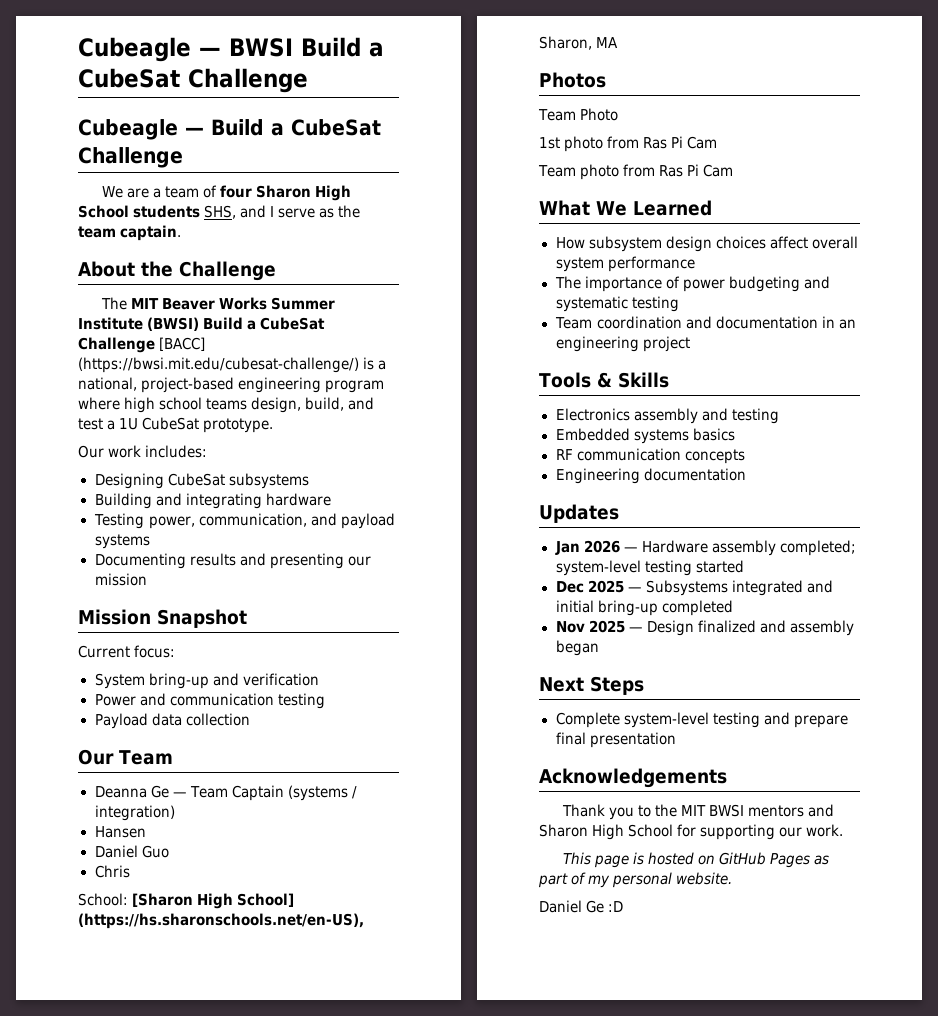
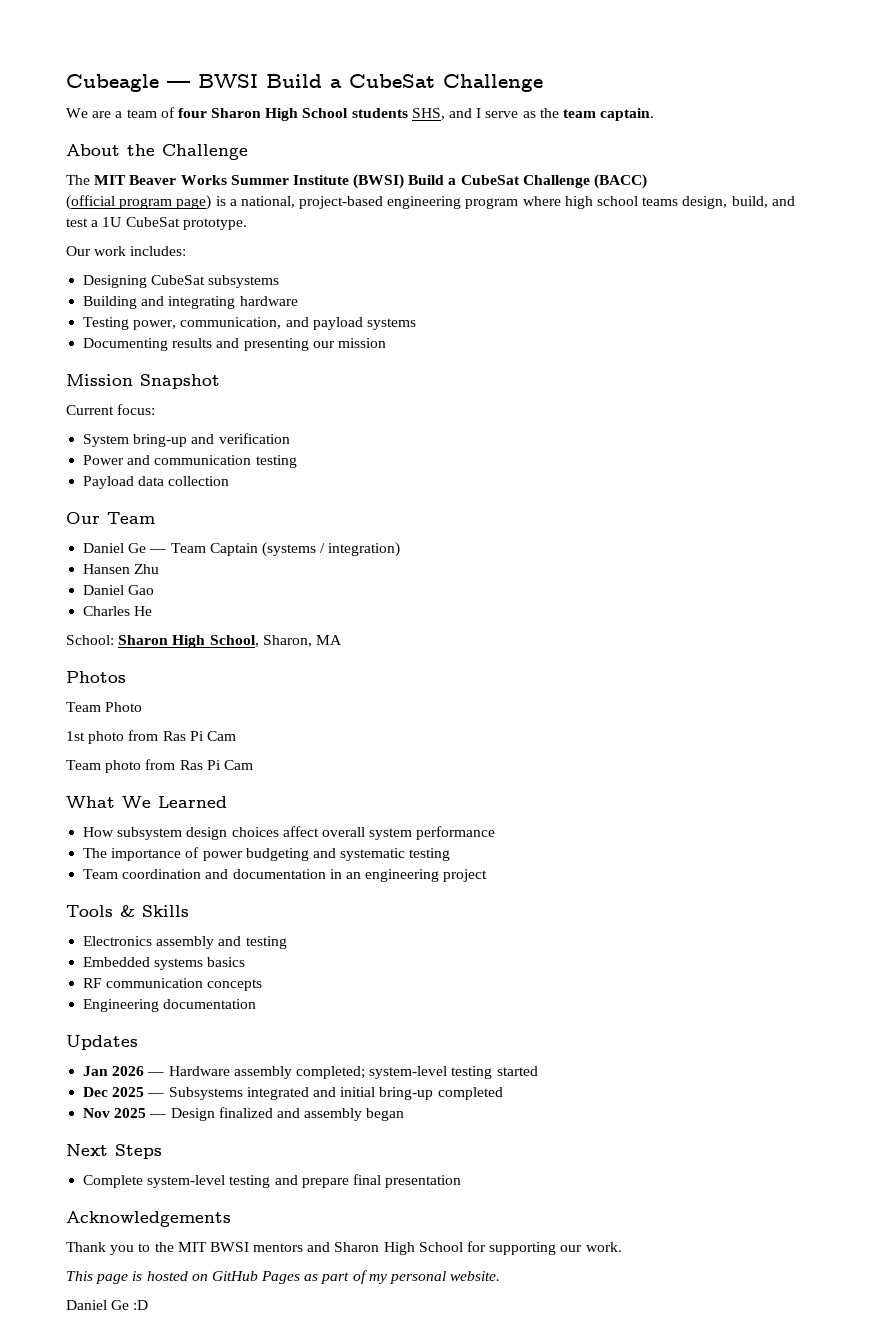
- Cubeagle — Build a CubeSat Challenge
- The MIT Beaver Works Summer Institute (BWSI) Build a CubeSat Challenge [BACC] (https://bwsi.mit.edu/cubesat-challenge/) is a national, project-based engineering program where high school teams design, build, and test a 1U CubeSat prototype.
+ The MIT Beaver Works Summer Institute (BWSI) Build a CubeSat Challenge (BACC)
+ (official program page) is a national, project-based engineering program where high school teams design, build, and test a 1U CubeSat prototype.
- Deanna Ge — Team Captain (systems / integration)
+ Daniel Ge — Team Captain (systems / integration)
- Hansen
- Daniel Guo
- Chris
- School: [Sharon High School] (https://hs.sharonschools.net/en-US), Sharon, MA
+ Hansen Zhu
+ Daniel Gao
+ Charles He
+ School: Sharon High School, Sharon, MA

